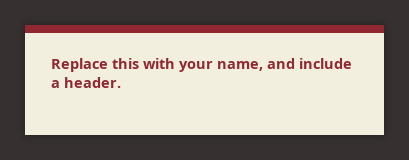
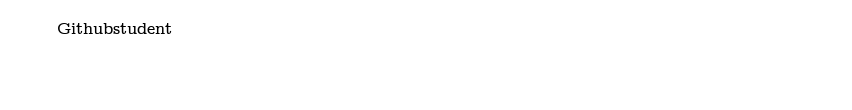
- Replace this with your name, and include a header.
+ Githubstudent

